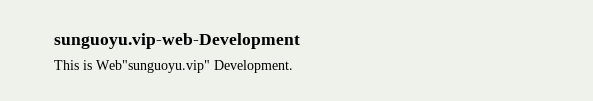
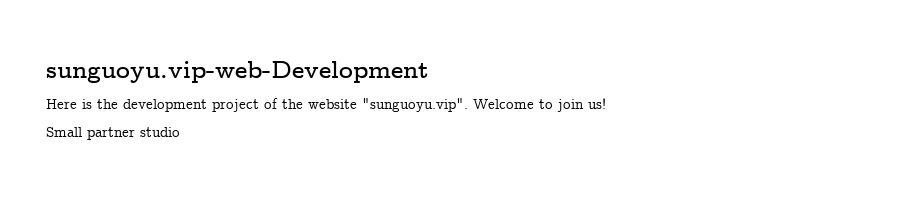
- This is Web"sunguoyu.vip" Development.
+ Here is the development project of the website "sunguoyu.vip". Welcome to join us!
+ Small partner studio

